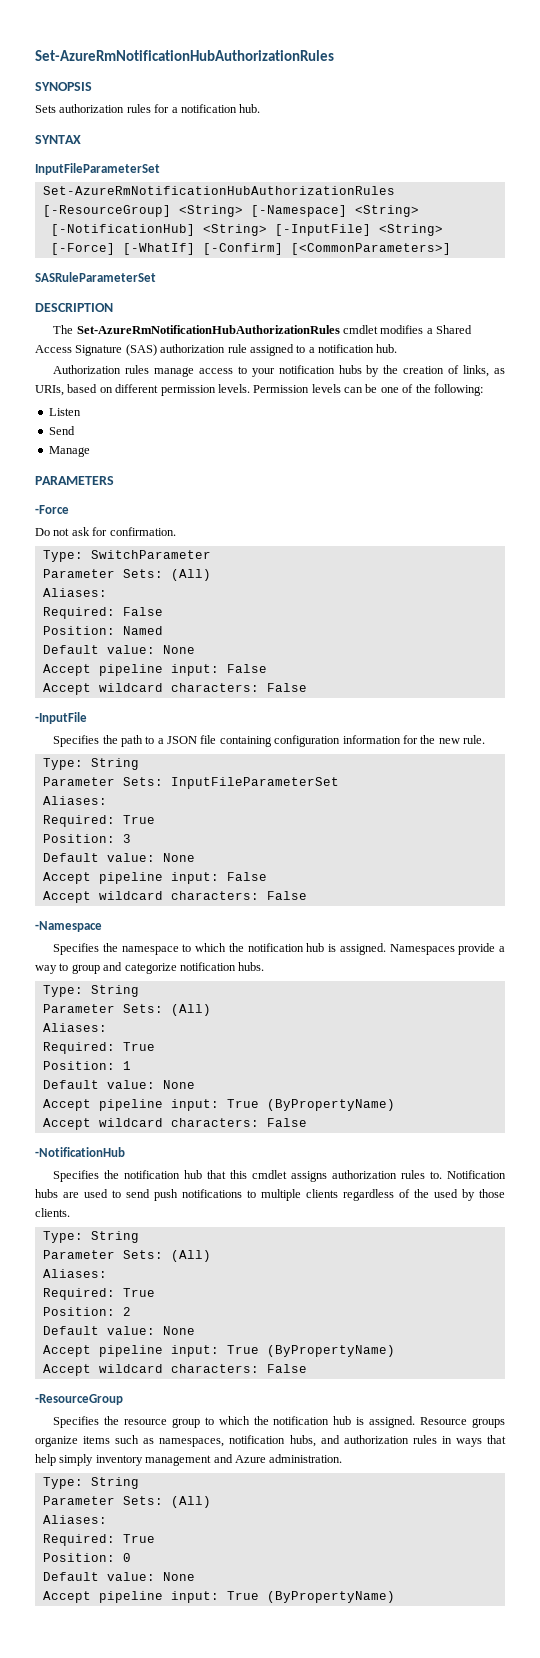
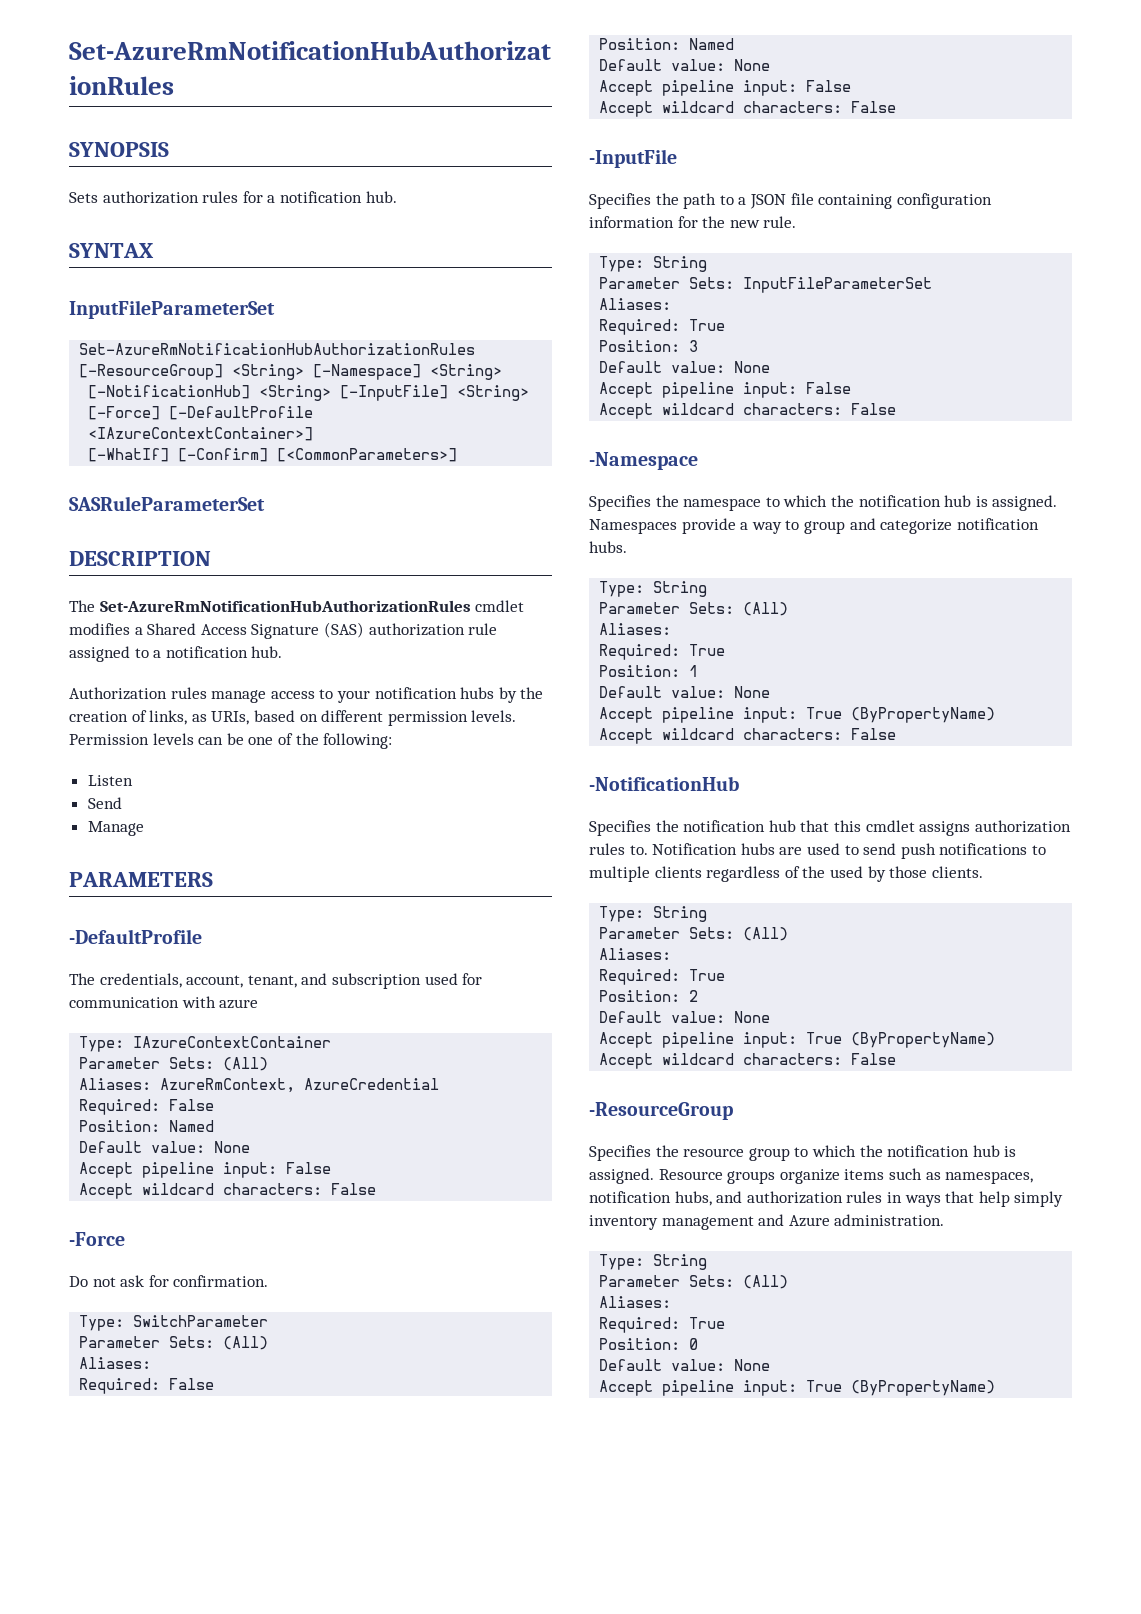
- [-NotificationHub] <String> [-InputFile] <String> [-Force] [-WhatIf] [-Confirm] [<CommonParameters>]
+ [-NotificationHub] <String> [-InputFile] <String> [-Force] [-DefaultProfile <IAzureContextContainer>]
+ [-WhatIf] [-Confirm] [<CommonParameters>]
+ -DefaultProfile
+ The credentials, account, tenant, and subscription used for communication with azure
+ Type: IAzureContextContainer
+ Parameter Sets: (All)
+ Aliases: AzureRmContext, AzureCredential
+ Required: False
+ Position: Named
+ Default value: None
+ Accept pipeline input: False
+ Accept wildcard characters: False

